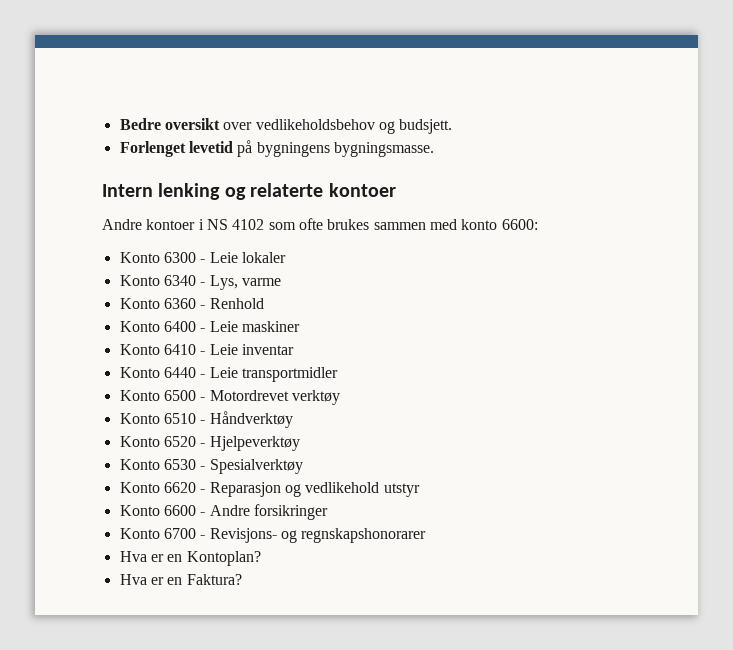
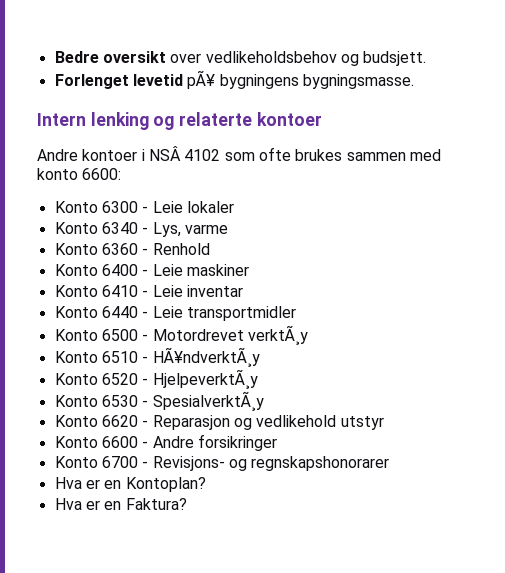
- Forlenget levetid på bygningens bygningsmasse.
+ Forlenget levetid pÃ¥ bygningens bygningsmasse.
- Andre kontoer i NS 4102 som ofte brukes sammen med konto 6600:
+ Andre kontoer i NSÂ 4102 som ofte brukes sammen med konto 6600:
- Konto 6500 - Motordrevet verktøy
+ Konto 6500 - Motordrevet verktÃ¸y
- Konto 6510 - Håndverktøy
+ Konto 6510 - HÃ¥ndverktÃ¸y
- Konto 6520 - Hjelpeverktøy
+ Konto 6520 - HjelpeverktÃ¸y
- Konto 6530 - Spesialverktøy
+ Konto 6530 - SpesialverktÃ¸y

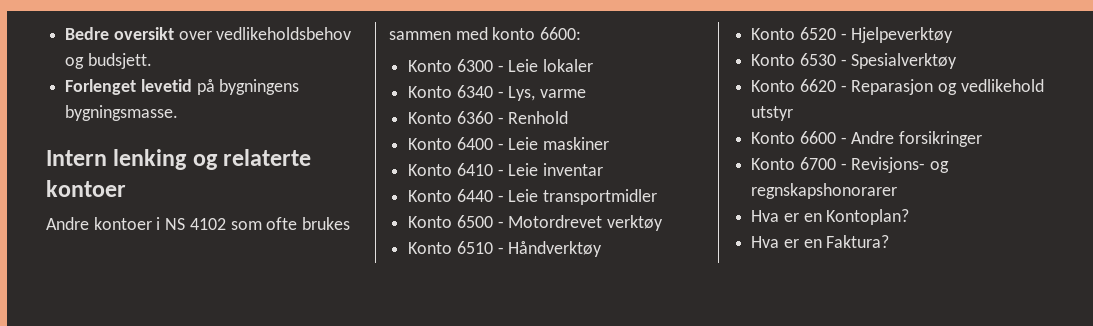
- Forlenget levetid pÃ¥ bygningens bygningsmasse.
+ Forlenget levetid på bygningens bygningsmasse.
- Andre kontoer i NSÂ 4102 som ofte brukes sammen med konto 6600:
+ Andre kontoer i NS 4102 som ofte brukes sammen med konto 6600:
- Konto 6500 - Motordrevet verktÃ¸y
+ Konto 6500 - Motordrevet verktøy
- Konto 6510 - HÃ¥ndverktÃ¸y
+ Konto 6510 - Håndverktøy
- Konto 6520 - HjelpeverktÃ¸y
+ Konto 6520 - Hjelpeverktøy
- Konto 6530 - SpesialverktÃ¸y
+ Konto 6530 - Spesialverktøy

